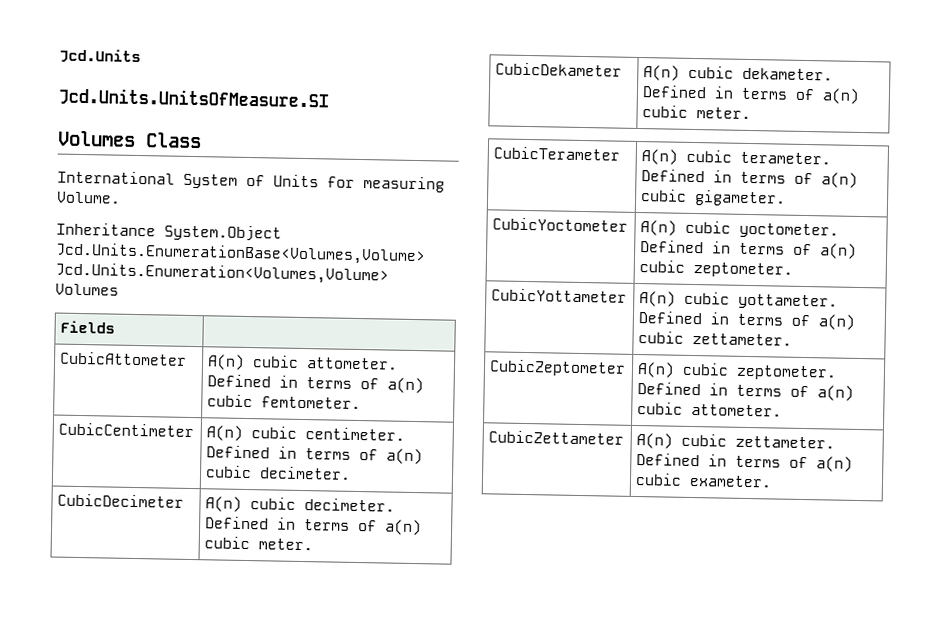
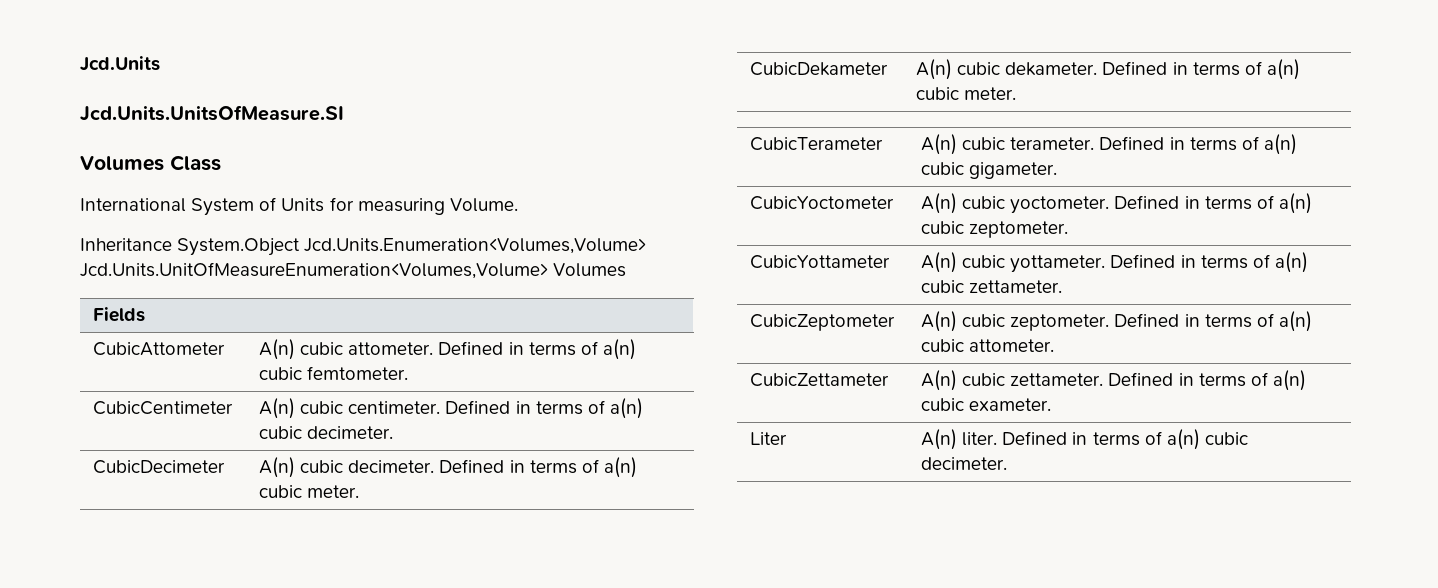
- Inheritance System.Object Jcd.Units.EnumerationBase<Volumes,Volume> Jcd.Units.Enumeration<Volumes,Volume> Volumes
+ Inheritance System.Object Jcd.Units.Enumeration<Volumes,Volume> Jcd.Units.UnitOfMeasureEnumeration<Volumes,Volume> Volumes
+ Liter | A(n) liter. Defined in terms of a(n) cubic decimeter.

